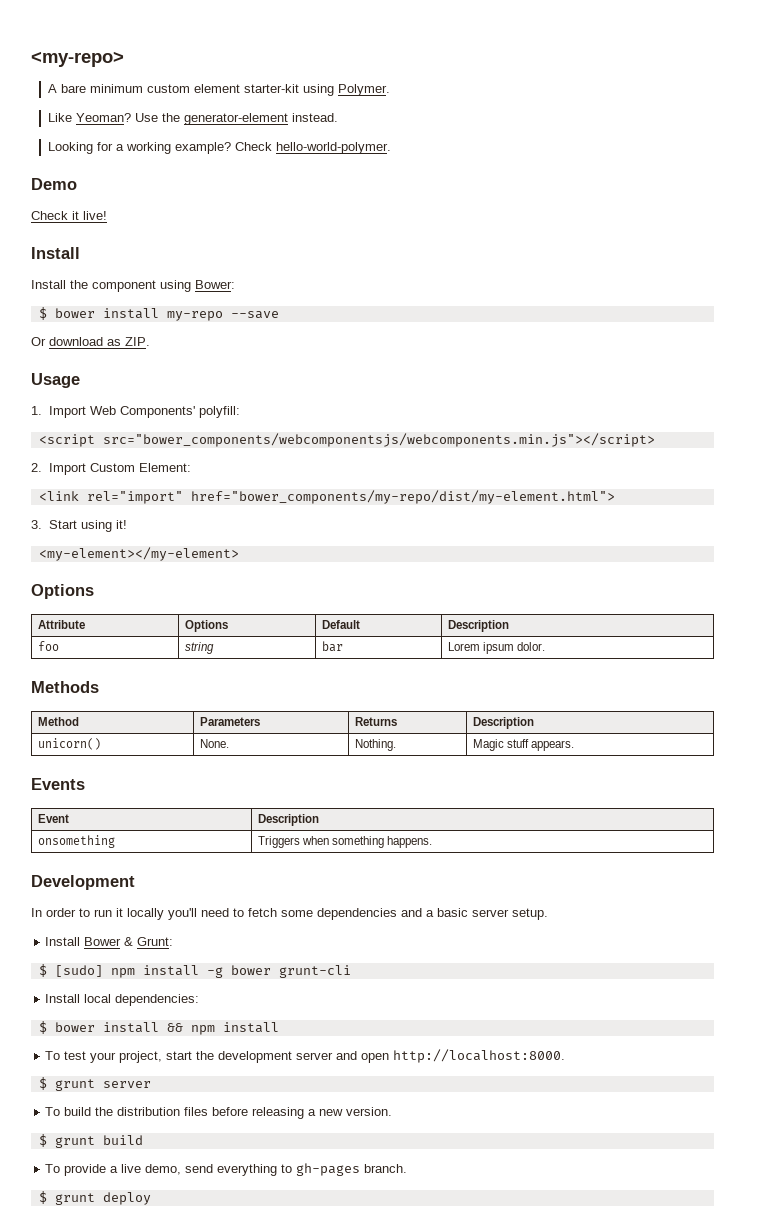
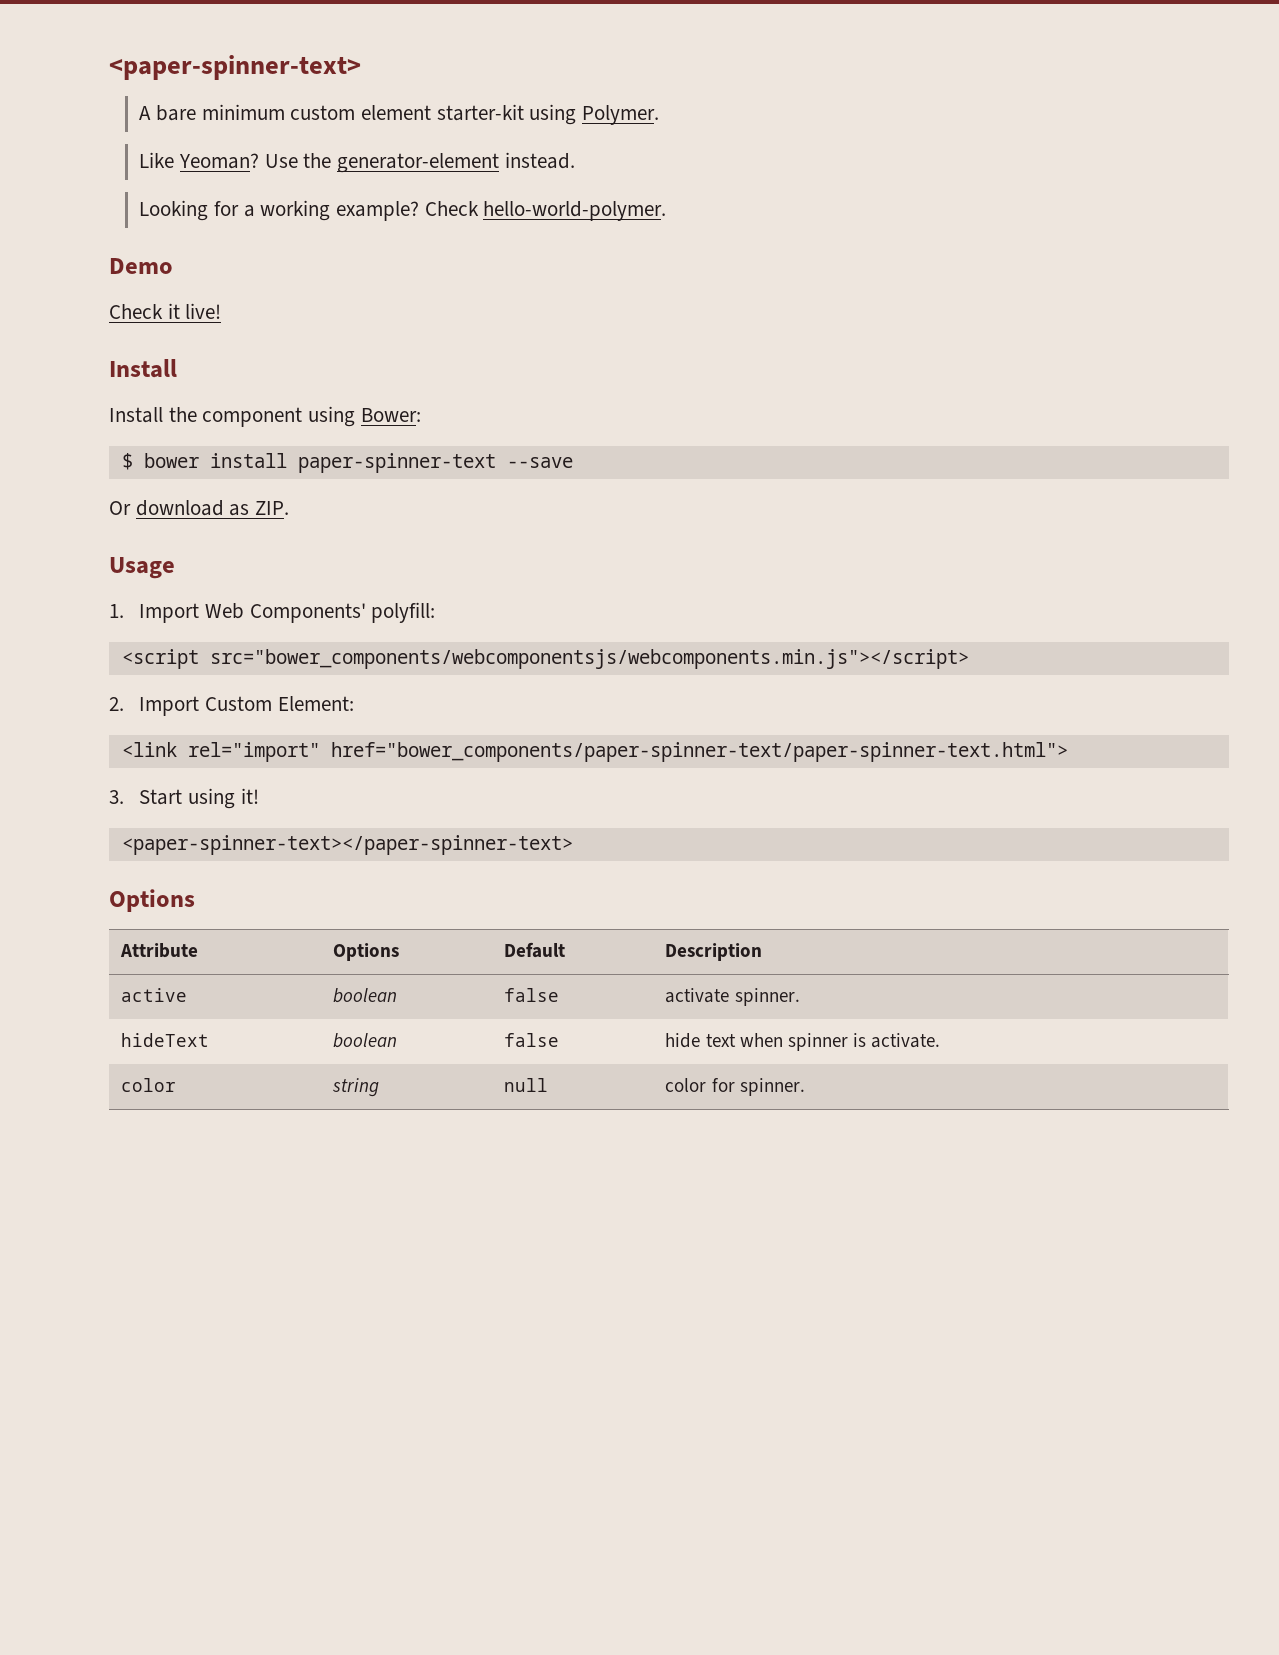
- <my-repo>
+ <paper-spinner-text>
- $ bower install my-repo --save
+ $ bower install paper-spinner-text --save
- <link rel="import" href="bower_components/my-repo/dist/my-element.html">
+ <link rel="import" href="bower_components/paper-spinner-text/paper-spinner-text.html">
- <my-element></my-element>
+ <paper-spinner-text></paper-spinner-text>
- foo | string | bar | Lorem ipsum dolor.
- Methods
- Method | Parameters | Returns | Description
- unicorn() | None. | Nothing. | Magic stuff appears.
- Events
- Event | Description
- onsomething | Triggers when something happens.
- Development
- In order to run it locally you'll need to fetch some dependencies and a basic server setup.
- Install Bower & Grunt:
- $ [sudo] npm install -g bower grunt-cli
- Install local dependencies:
- $ bower install && npm install
- To test your project, start the development server and open http://localhost:8000.
- $ grunt server
- To build the distribution files before releasing a new version.
- $ grunt build
- To provide a live demo, send everything to gh-pages branch.
- $ grunt deploy
+ active | boolean | false | activate spinner.
+ hideText | boolean | false | hide text when spinner is activate.
+ color | string | null | color for spinner.

